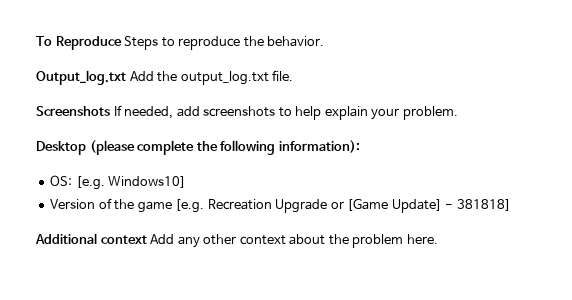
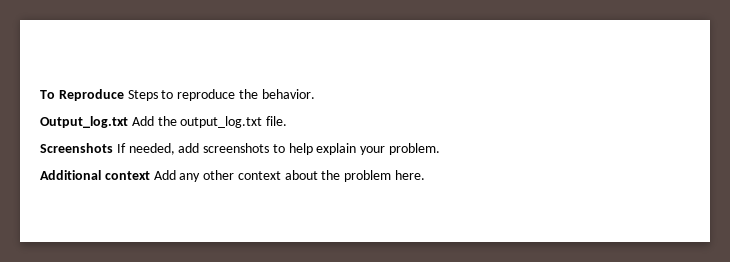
- Desktop (please complete the following information):
- OS: [e.g. Windows10]
- Version of the game [e.g. Recreation Upgrade or [Game Update] - 381818]

